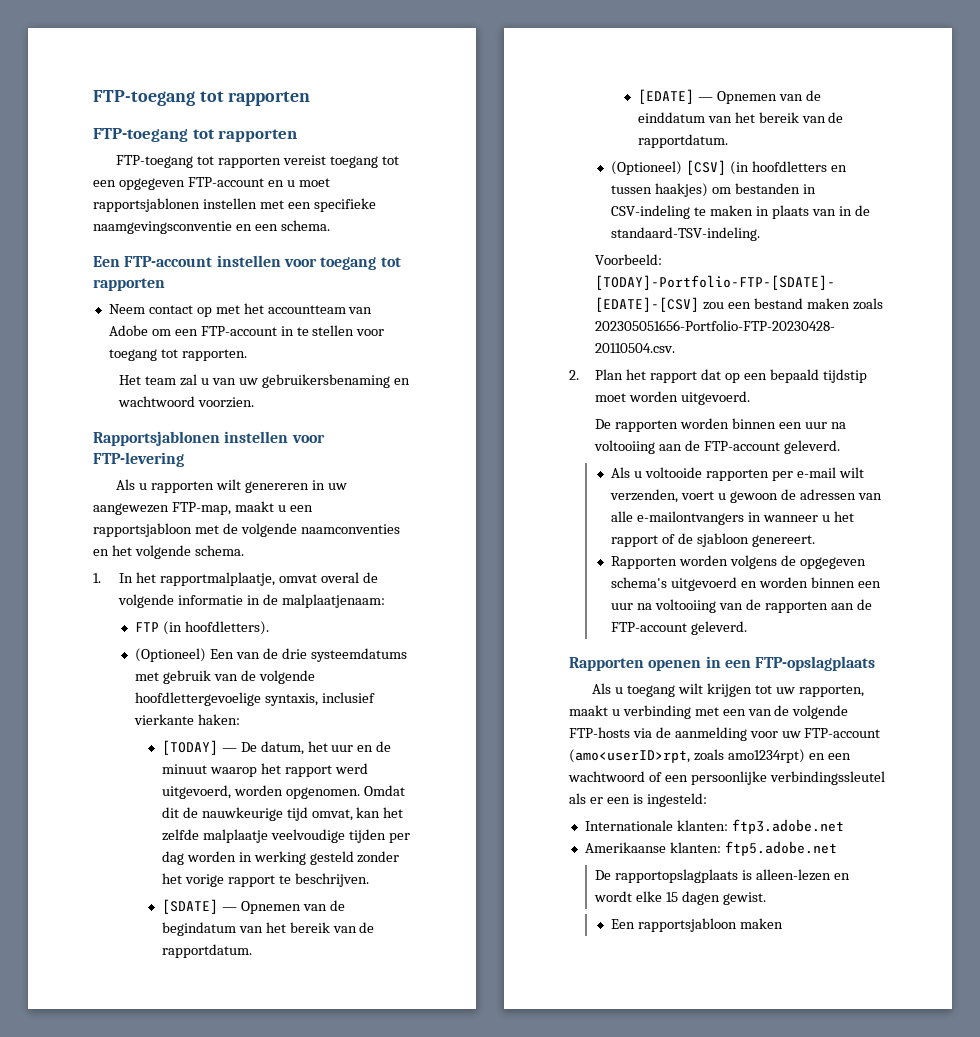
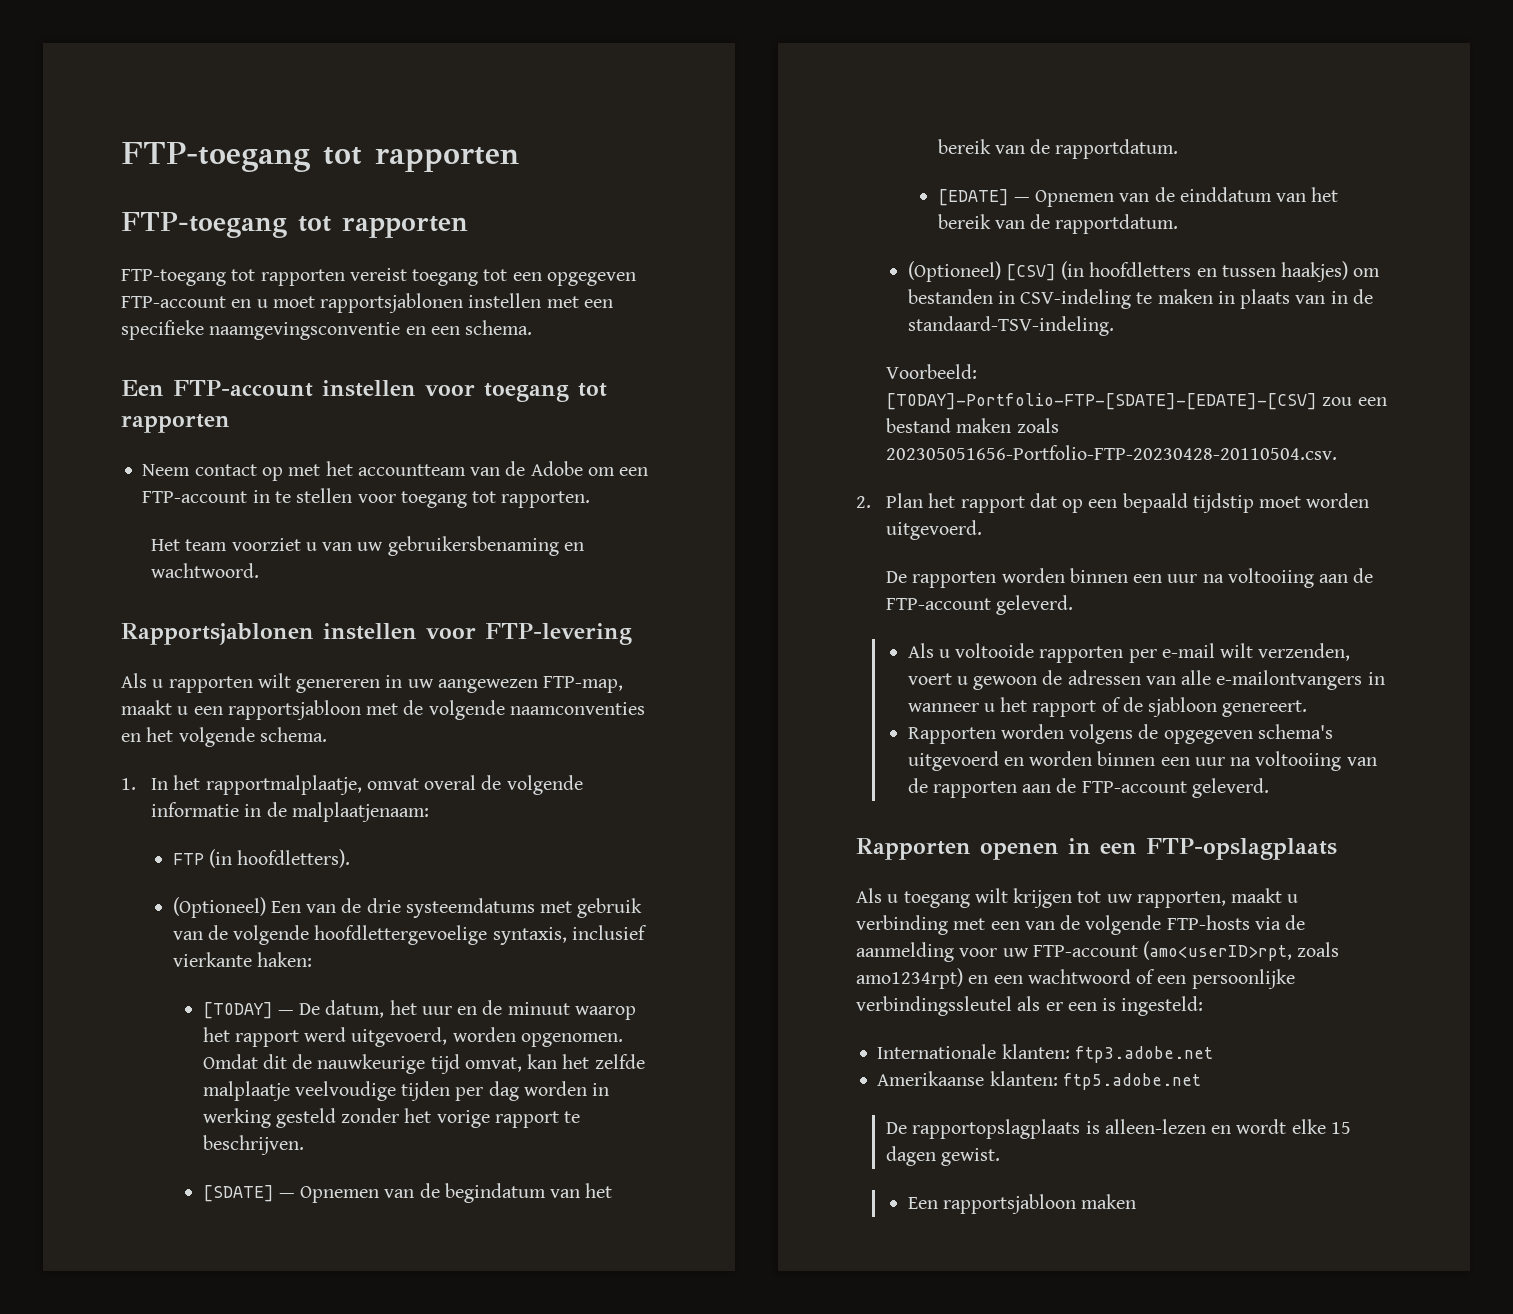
- Neem contact op met het accountteam van Adobe om een FTP-account in te stellen voor toegang tot rapporten.
+ Neem contact op met het accountteam van de Adobe om een FTP-account in te stellen voor toegang tot rapporten.
- Het team zal u van uw gebruikersbenaming en wachtwoord voorzien.
+ Het team voorziet u van uw gebruikersbenaming en wachtwoord.

